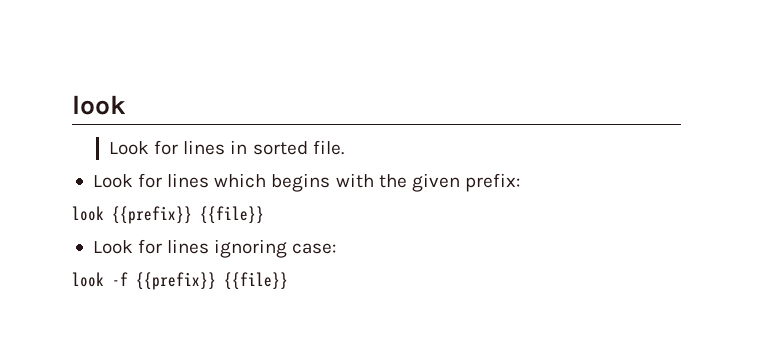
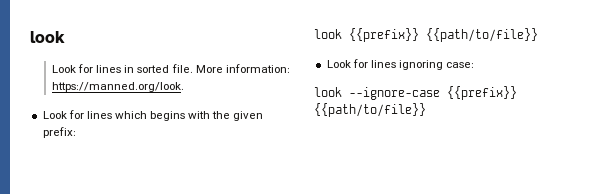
+ More information: https://manned.org/look.
- look {{prefix}} {{file}}
+ look {{prefix}} {{path/to/file}}
- look -f {{prefix}} {{file}}
+ look --ignore-case {{prefix}} {{path/to/file}}

